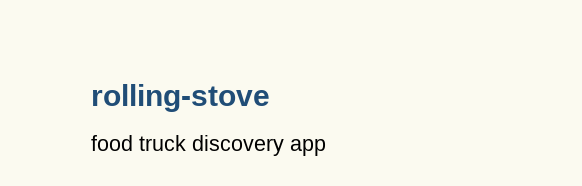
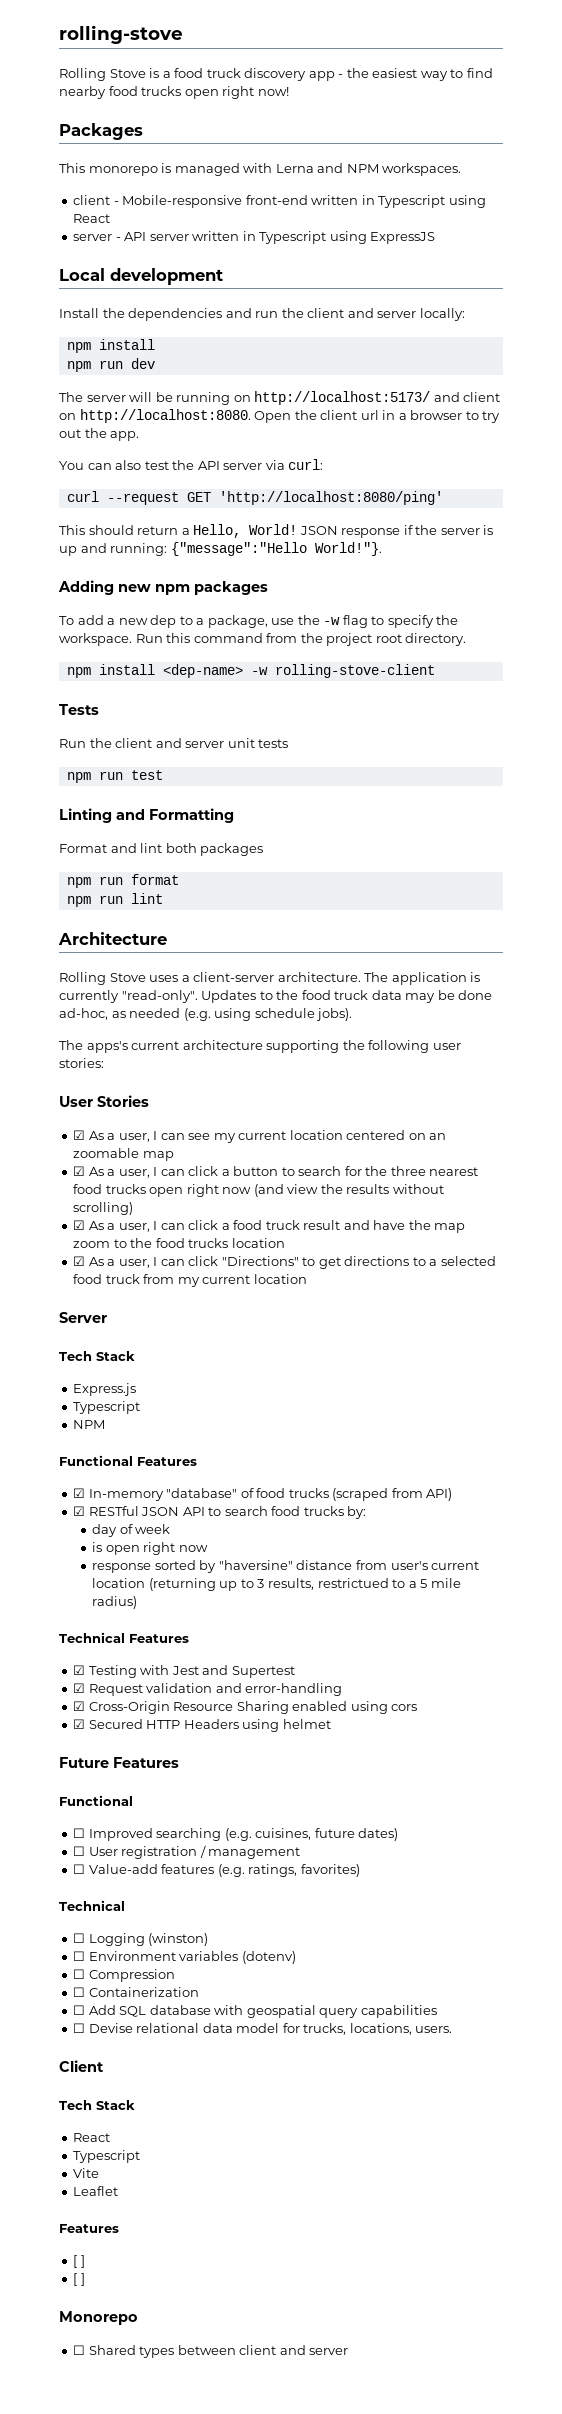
- food truck discovery app
+ Rolling Stove is a food truck discovery app - the easiest way to find nearby food trucks open right now!
+ Packages
+ This monorepo is managed with Lerna and NPM workspaces.
+ client - Mobile-responsive front-end written in Typescript using React
+ server - API server written in Typescript using ExpressJS
+ Local development
+ Install the dependencies and run the client and server locally:
+ npm install
+ npm run dev
+ The server will be running on http://localhost:5173/ and client on http://localhost:8080. Open the client url in a browser to try out the app.
+ You can also test the API server via curl:
+ curl --request GET 'http://localhost:8080/ping'
+ This should return a Hello, World! JSON response if the server is up and running: {"message":"Hello World!"}.
+ Adding new npm packages
+ To add a new dep to a package, use the -w flag to specify the workspace. Run this command from the project root directory.
+ npm install <dep-name> -w rolling-stove-client
+ Tests
+ Run the client and server unit tests
+ npm run test
+ Linting and Formatting
+ Format and lint both packages
+ npm run format
+ npm run lint
+ Architecture
+ Rolling Stove uses a client-server architecture. The application is currently "read-only". Updates to the food truck data may be done ad-hoc, as needed (e.g. using schedule jobs).
+ The apps's current architecture supporting the following user stories:
+ User Stories
+ ☑ As a user, I can see my current location centered on an zoomable map
+ ☑ As a user, I can click a button to search for the three nearest food trucks open right now (and view the results without scrolling)
+ ☑ As a user, I can click a food truck result and have the map zoom to the food trucks location
+ ☑ As a user, I can click "Directions" to get directions to a selected food truck from my current location
+ Server
+ Tech Stack
+ Express.js
+ Typescript
+ NPM
+ Functional Features
+ ☑ In-memory "database" of food trucks (scraped from API)
+ ☑ RESTful JSON API to search food trucks by:
+ day of week
+ is open right now
+ response sorted by "haversine" distance from user's current location (returning up to 3 results, restrictued to a 5 mile radius)
+ Technical Features
+ ☑ Testing with Jest and Supertest
+ ☑ Request validation and error-handling
+ ☑ Cross-Origin Resource Sharing enabled using cors
+ ☑ Secured HTTP Headers using helmet
+ Future Features
+ Functional
+ ☐ Improved searching (e.g. cuisines, future dates)
+ ☐ User registration / management
+ ☐ Value-add features (e.g. ratings, favorites)
+ Technical
+ ☐ Logging (winston)
+ ☐ Environment variables (dotenv)
+ ☐ Compression
+ ☐ Containerization
+ ☐ Add SQL database with geospatial query capabilities
+ ☐ Devise relational data model for trucks, locations, users.
+ Client
+ Tech Stack
+ React
+ Typescript
+ Vite
+ Leaflet
+ Features
+ [ ]
+ [ ]
+ Monorepo
+ ☐ Shared types between client and server

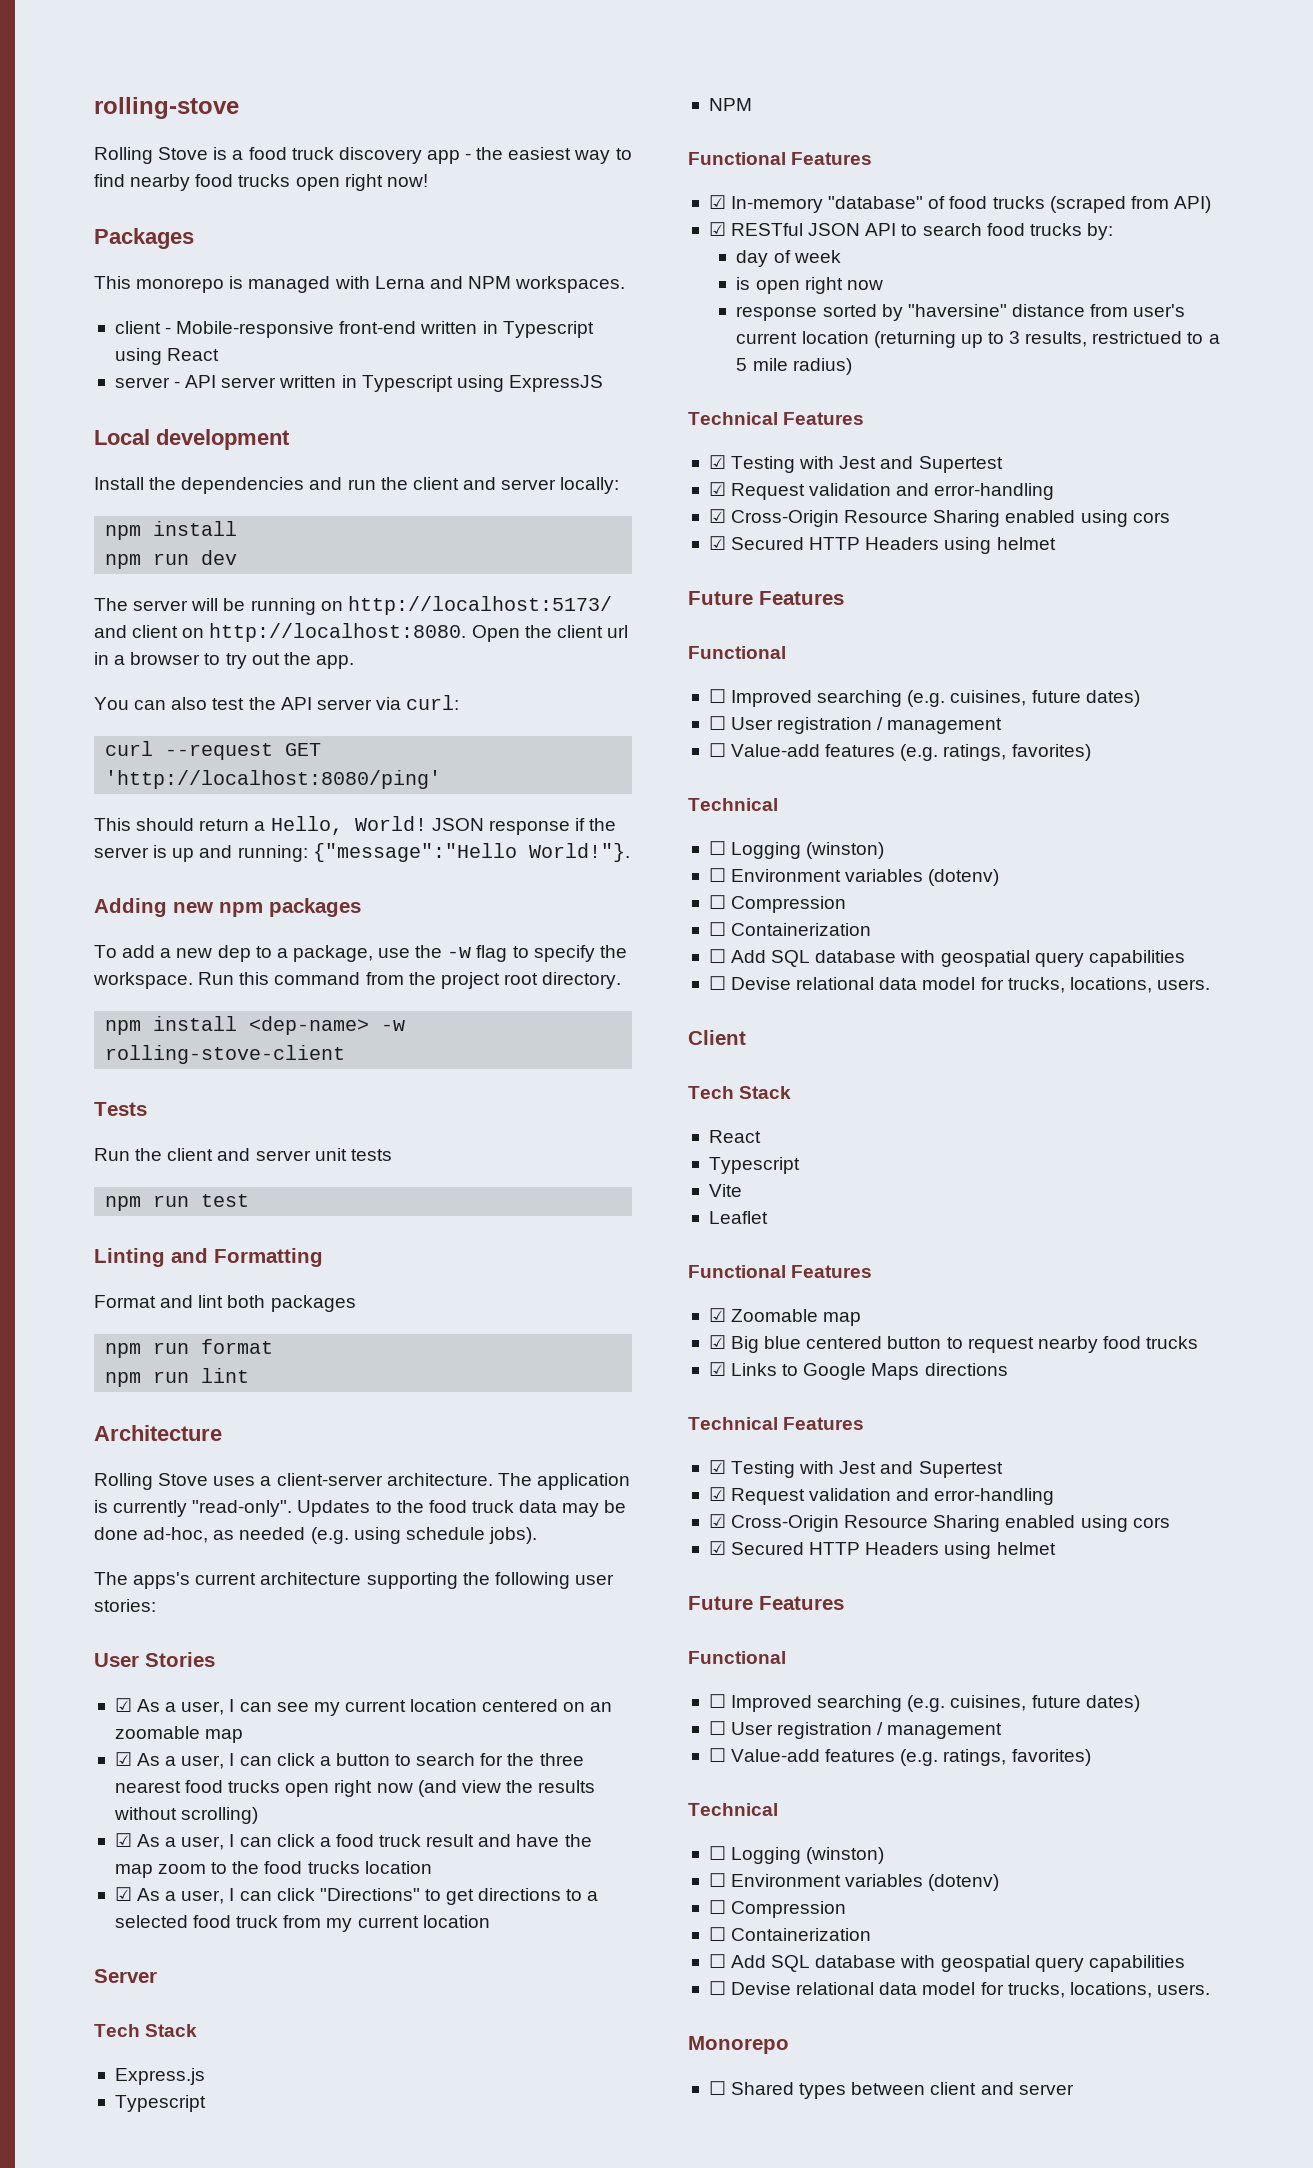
  Leaflet
- Features
- [ ]
- [ ]
+ Functional Features
+ ☑ Zoomable map
+ ☑ Big blue centered button to request nearby food trucks
+ ☑ Links to Google Maps directions
+ Technical Features
+ ☑ Testing with Jest and Supertest
+ ☑ Request validation and error-handling
+ ☑ Cross-Origin Resource Sharing enabled using cors
+ ☑ Secured HTTP Headers using helmet
+ Future Features
+ Functional
+ ☐ Improved searching (e.g. cuisines, future dates)
+ ☐ User registration / management
+ ☐ Value-add features (e.g. ratings, favorites)
+ Technical
+ ☐ Logging (winston)
+ ☐ Environment variables (dotenv)
+ ☐ Compression
+ ☐ Containerization
+ ☐ Add SQL database with geospatial query capabilities
+ ☐ Devise relational data model for trucks, locations, users.

